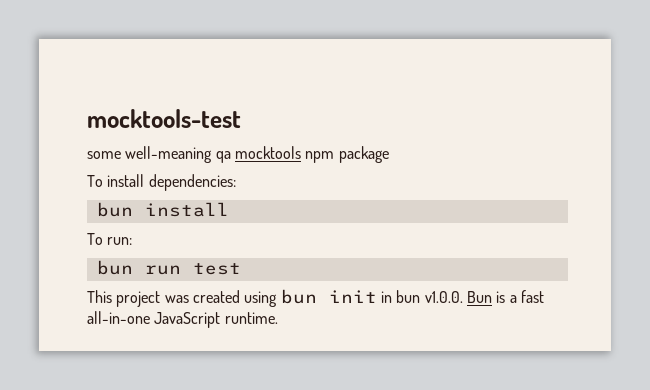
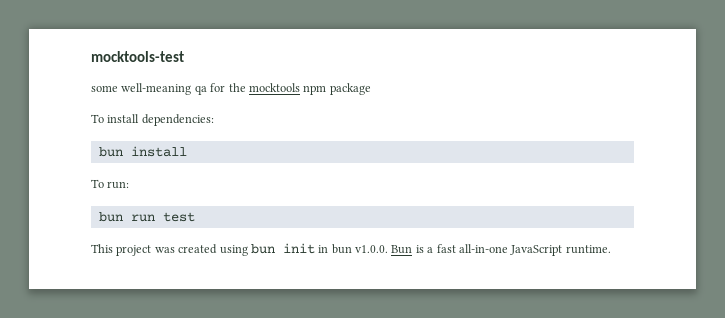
- some well-meaning qa mocktools npm package
+ some well-meaning qa for the mocktools npm package

